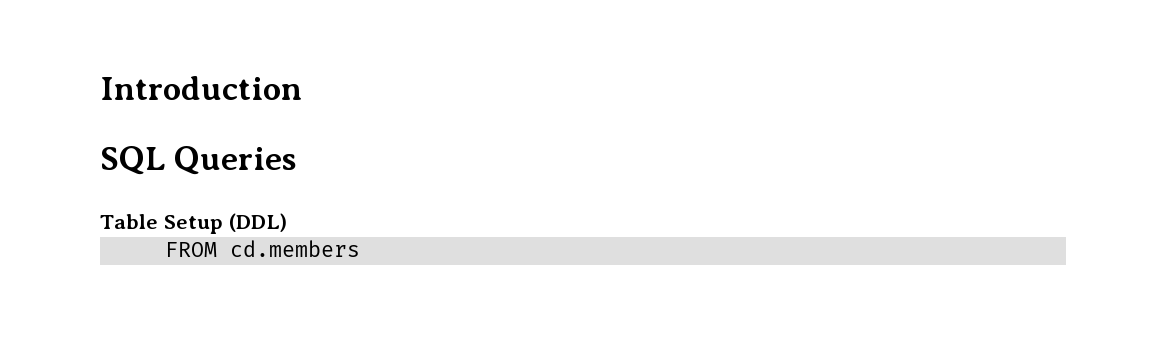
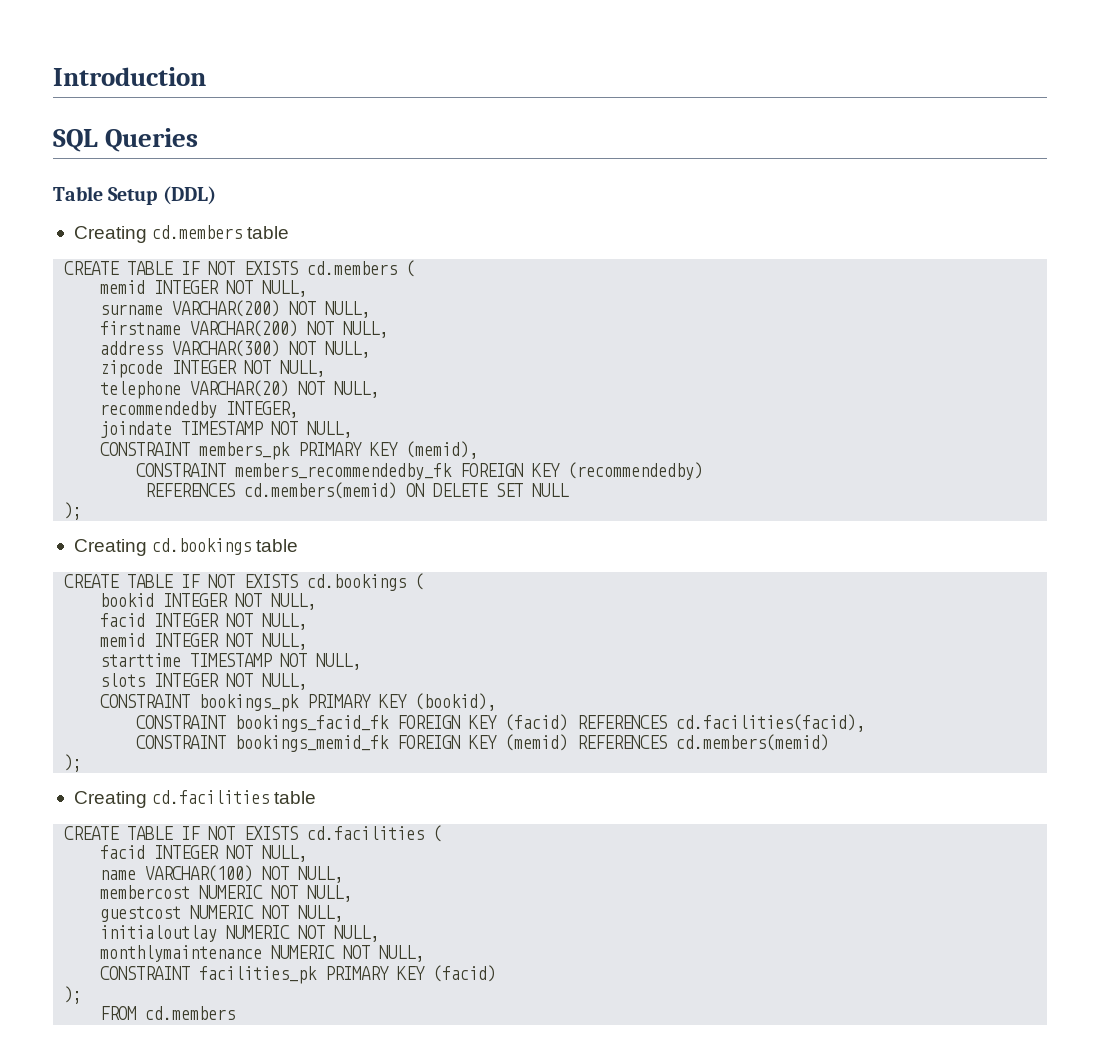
+ Creating cd.members table
+ CREATE TABLE IF NOT EXISTS cd.members (
+ memid INTEGER NOT NULL,
+ surname VARCHAR(200) NOT NULL,
+ firstname VARCHAR(200) NOT NULL,
+ address VARCHAR(300) NOT NULL,
+ zipcode INTEGER NOT NULL,
+ telephone VARCHAR(20) NOT NULL,
+ recommendedby INTEGER,
+ joindate TIMESTAMP NOT NULL,
+ CONSTRAINT members_pk PRIMARY KEY (memid),
+ CONSTRAINT members_recommendedby_fk FOREIGN KEY (recommendedby)
+ REFERENCES cd.members(memid) ON DELETE SET NULL
+ );
+ Creating cd.bookings table
+ CREATE TABLE IF NOT EXISTS cd.bookings (
+ bookid INTEGER NOT NULL,
+ facid INTEGER NOT NULL,
+ memid INTEGER NOT NULL,
+ starttime TIMESTAMP NOT NULL,
+ slots INTEGER NOT NULL,
+ CONSTRAINT bookings_pk PRIMARY KEY (bookid),
+ CONSTRAINT bookings_facid_fk FOREIGN KEY (facid) REFERENCES cd.facilities(facid),
+ CONSTRAINT bookings_memid_fk FOREIGN KEY (memid) REFERENCES cd.members(memid)
+ );
+ Creating cd.facilities table
+ CREATE TABLE IF NOT EXISTS cd.facilities (
+ facid INTEGER NOT NULL,
+ name VARCHAR(100) NOT NULL,
+ membercost NUMERIC NOT NULL,
+ guestcost NUMERIC NOT NULL,
+ initialoutlay NUMERIC NOT NULL,
+ monthlymaintenance NUMERIC NOT NULL,
+ CONSTRAINT facilities_pk PRIMARY KEY (facid)
+ );

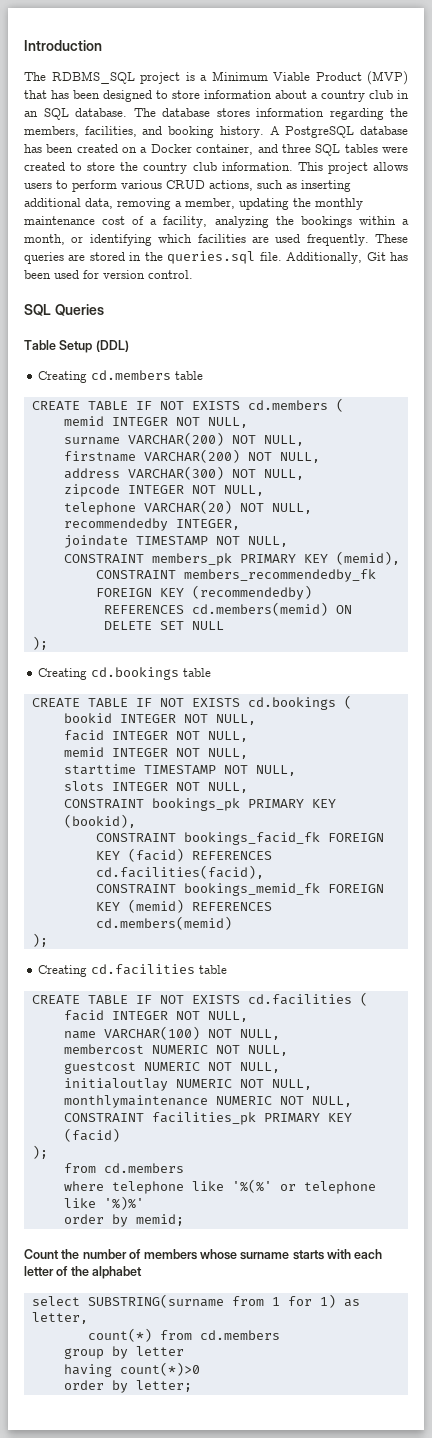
+ The RDBMS_SQL project is a Minimum Viable Product (MVP) that has been designed to store information about a country club in an SQL database. The database stores information regarding the members, facilities, and booking history. A PostgreSQL database has been created on a Docker container, and three SQL tables were created to store the country club information. This project allows users to perform various CRUD actions, such as inserting additional data, removing a member, updating the monthly maintenance cost of a facility, analyzing the bookings within a month, or identifying which facilities are used frequently. These queries are stored in the queries.sql file. Additionally, Git has been used for version control.
  CONSTRAINT facilities_pk PRIMARY KEY (facid)
  );
- FROM cd.members
+ from cd.members
+ where telephone like '%(%' or telephone like '%)%'
+ order by memid;
+ Count the number of members whose surname starts with each letter of the alphabet
+ select SUBSTRING(surname from 1 for 1) as letter,
+ count(*) from cd.members
+ group by letter
+ having count(*)>0
+ order by letter;

